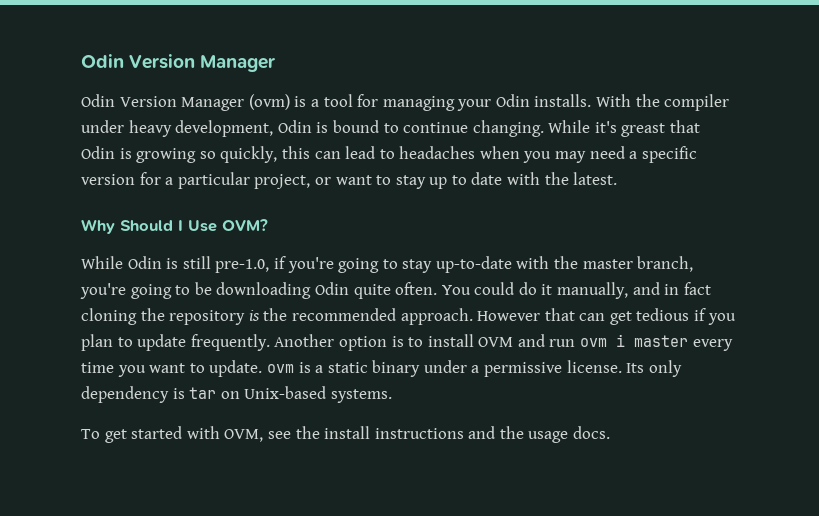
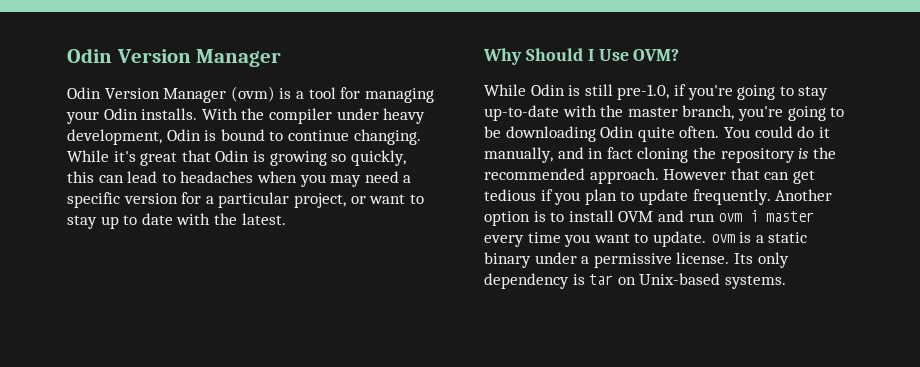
- While it's greast that Odin is growing so quickly, this can lead to headaches when you may need a specific version for a particular project, or want to stay up to date with the latest.
+ While it's great that Odin is growing so quickly, this can lead to headaches when you may need a specific version for a particular project, or want to stay up to date with the latest.
- To get started with OVM, see the install instructions and the usage docs.

